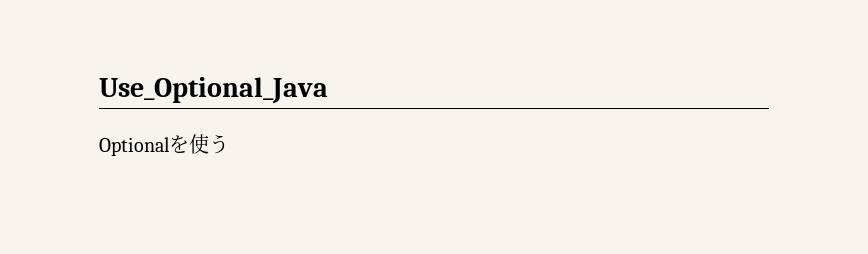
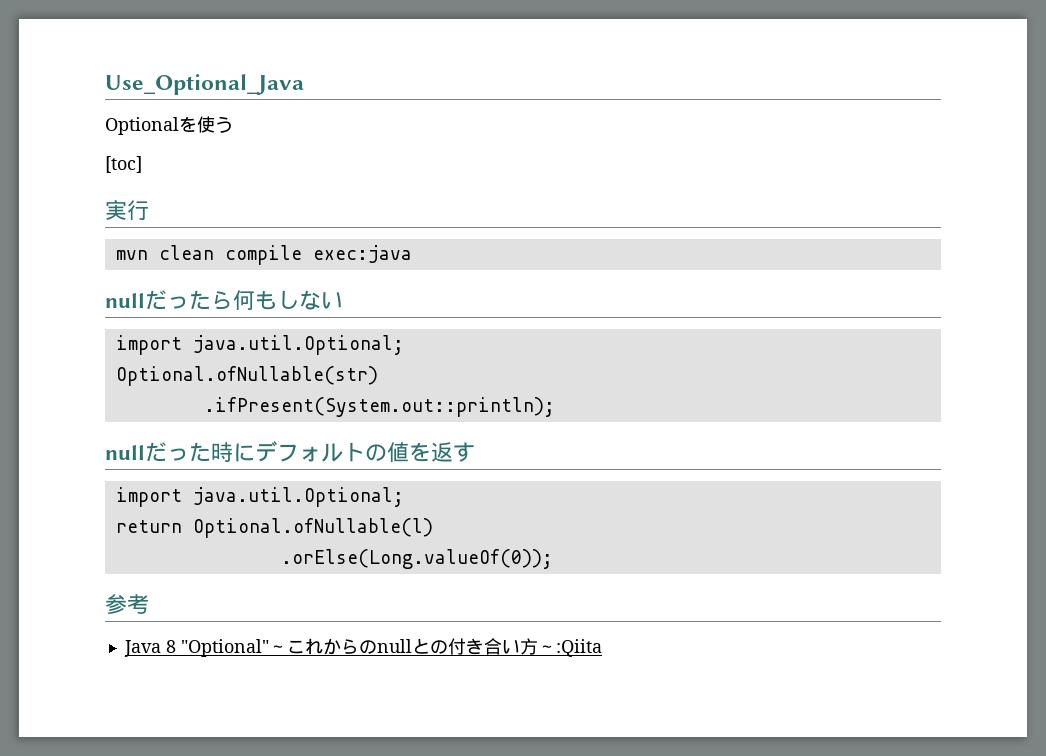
+ [toc]
+ 実行
+ mvn clean compile exec:java
+ nullだったら何もしない
+ import java.util.Optional;
+ Optional.ofNullable(str)
+ .ifPresent(System.out::println);
+ nullだった時にデフォルトの値を返す
+ import java.util.Optional;
+ return Optional.ofNullable(l)
+ .orElse(Long.valueOf(0));
+ 参考
+ Java 8 "Optional"～これからのnullとの付き合い方～:Qiita

